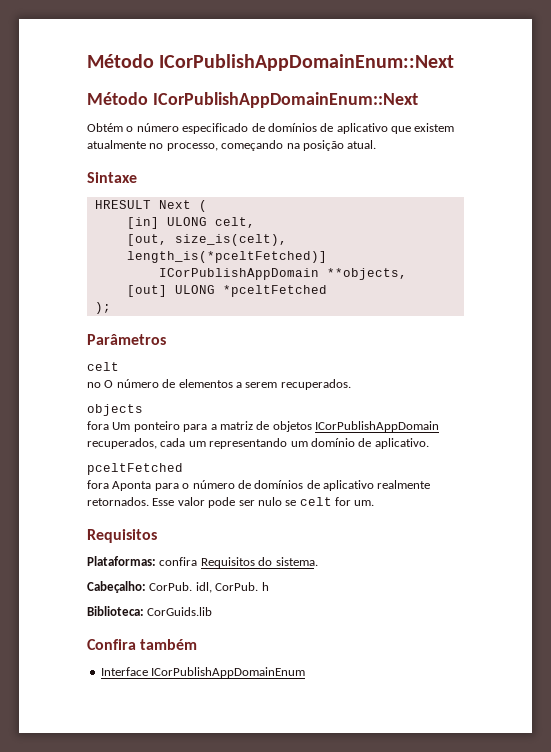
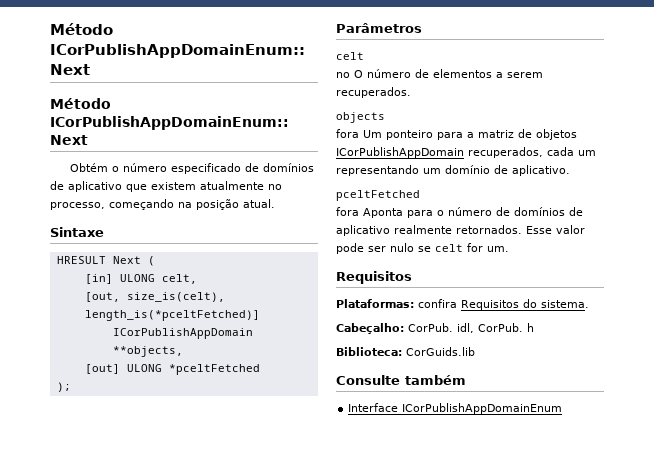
- Confira também
+ Consulte também

